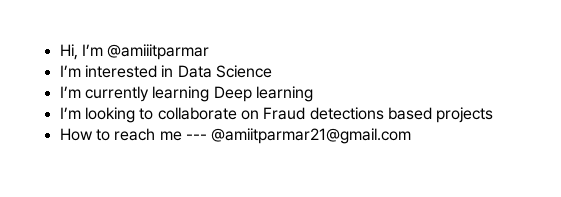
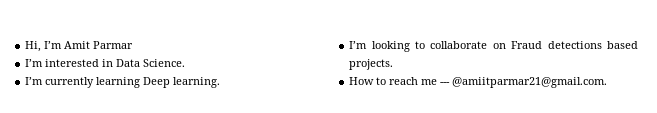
- Hi, I’m @amiiitparmar
+ Hi, I’m Amit Parmar
- I’m interested in Data Science
+ I’m interested in Data Science.
- I’m currently learning Deep learning
+ I’m currently learning Deep learning.
- I’m looking to collaborate on Fraud detections based projects
+ I’m looking to collaborate on Fraud detections based projects.
- How to reach me --- @amiitparmar21@gmail.com
+ How to reach me --- @amiitparmar21@gmail.com.

